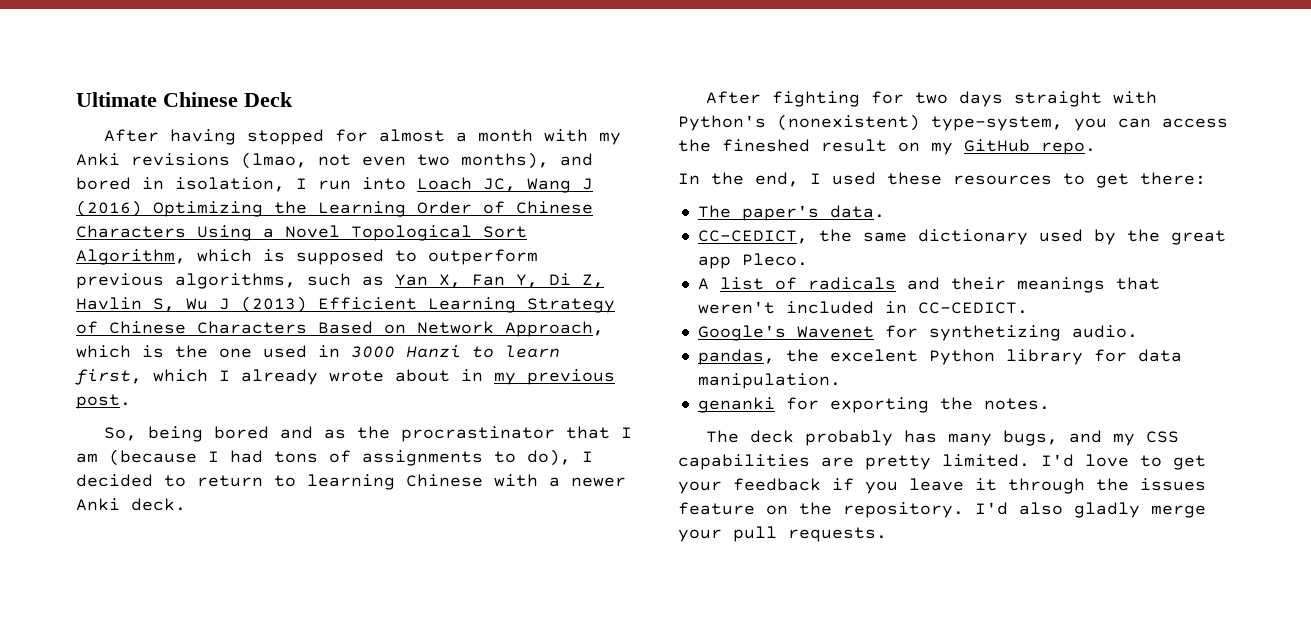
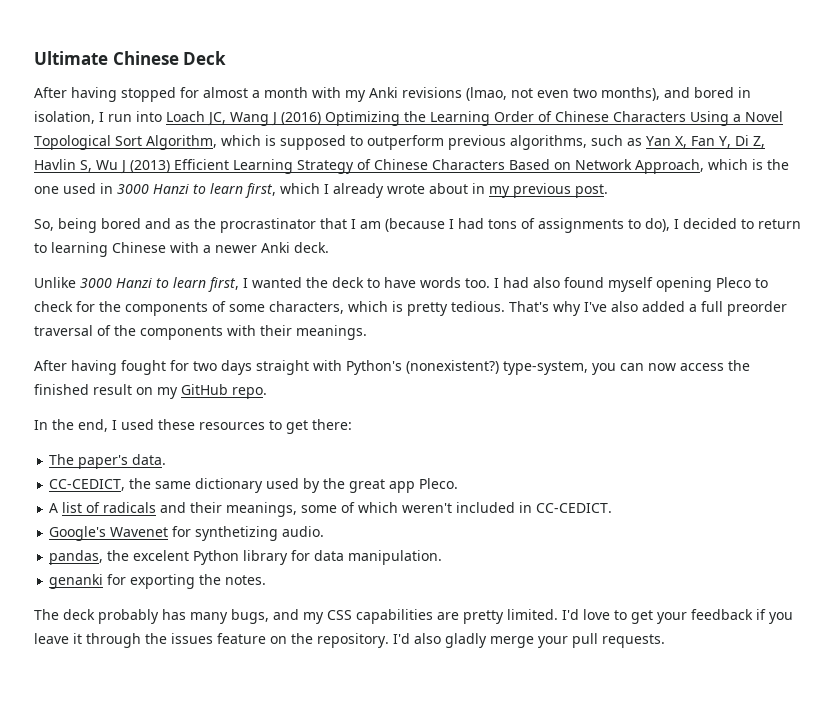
- After fighting for two days straight with Python's (nonexistent) type-system, you can access the fineshed result on my GitHub repo.
+ Unlike 3000 Hanzi to learn first, I wanted the deck to have words too. I had also found myself opening Pleco to check for the components of some characters, which is pretty tedious. That's why I've also added a full preorder traversal of the components with their meanings.
+ After having fought for two days straight with Python's (nonexistent?) type-system, you can now access the finished result on my GitHub repo.
- A list of radicals and their meanings that weren't included in CC-CEDICT.
+ A list of radicals and their meanings, some of which weren't included in CC-CEDICT.

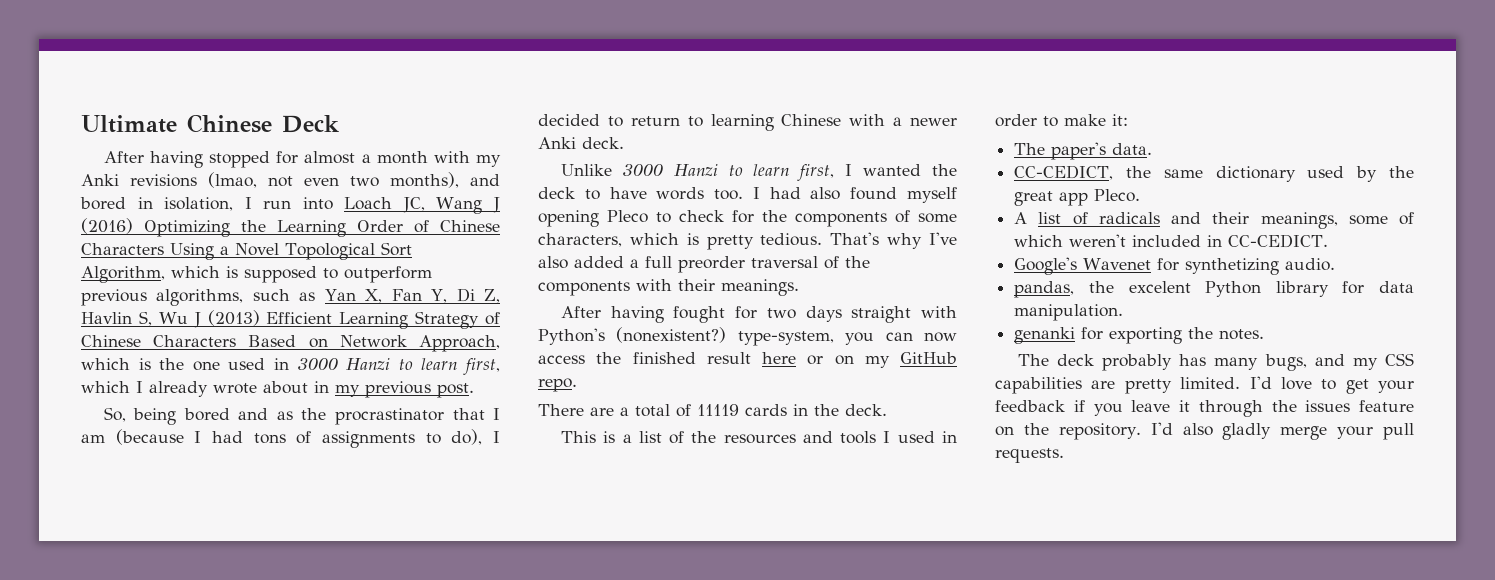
- After having fought for two days straight with Python's (nonexistent?) type-system, you can now access the finished result on my GitHub repo.
+ After having fought for two days straight with Python's (nonexistent?) type-system, you can now access the finished result here or on my GitHub repo.
- In the end, I used these resources to get there:
+ There are a total of 11119 cards in the deck.
+ This is a list of the resources and tools I used in order to make it:

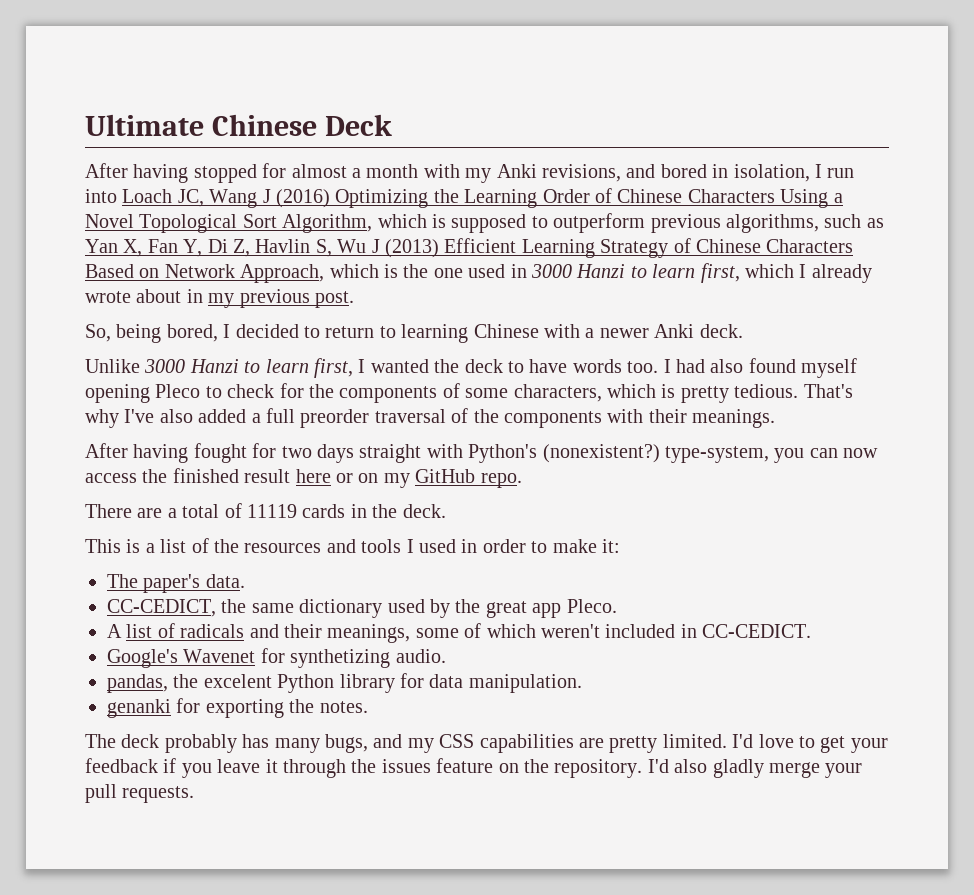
- After having stopped for almost a month with my Anki revisions (lmao, not even two months), and bored in isolation, I run into Loach JC, Wang J (2016) Optimizing the Learning Order of Chinese Characters Using a Novel Topological Sort Algorithm, which is supposed to outperform previous algorithms, such as Yan X, Fan Y, Di Z, Havlin S, Wu J (2013) Efficient Learning Strategy of Chinese Characters Based on Network Approach, which is the one used in 3000 Hanzi to learn first, which I already wrote about in my previous post.
+ After having stopped for almost a month with my Anki revisions, and bored in isolation, I run into Loach JC, Wang J (2016) Optimizing the Learning Order of Chinese Characters Using a Novel Topological Sort Algorithm, which is supposed to outperform previous algorithms, such as Yan X, Fan Y, Di Z, Havlin S, Wu J (2013) Efficient Learning Strategy of Chinese Characters Based on Network Approach, which is the one used in 3000 Hanzi to learn first, which I already wrote about in my previous post.
- So, being bored and as the procrastinator that I am (because I had tons of assignments to do), I decided to return to learning Chinese with a newer Anki deck.
+ So, being bored, I decided to return to learning Chinese with a newer Anki deck.

